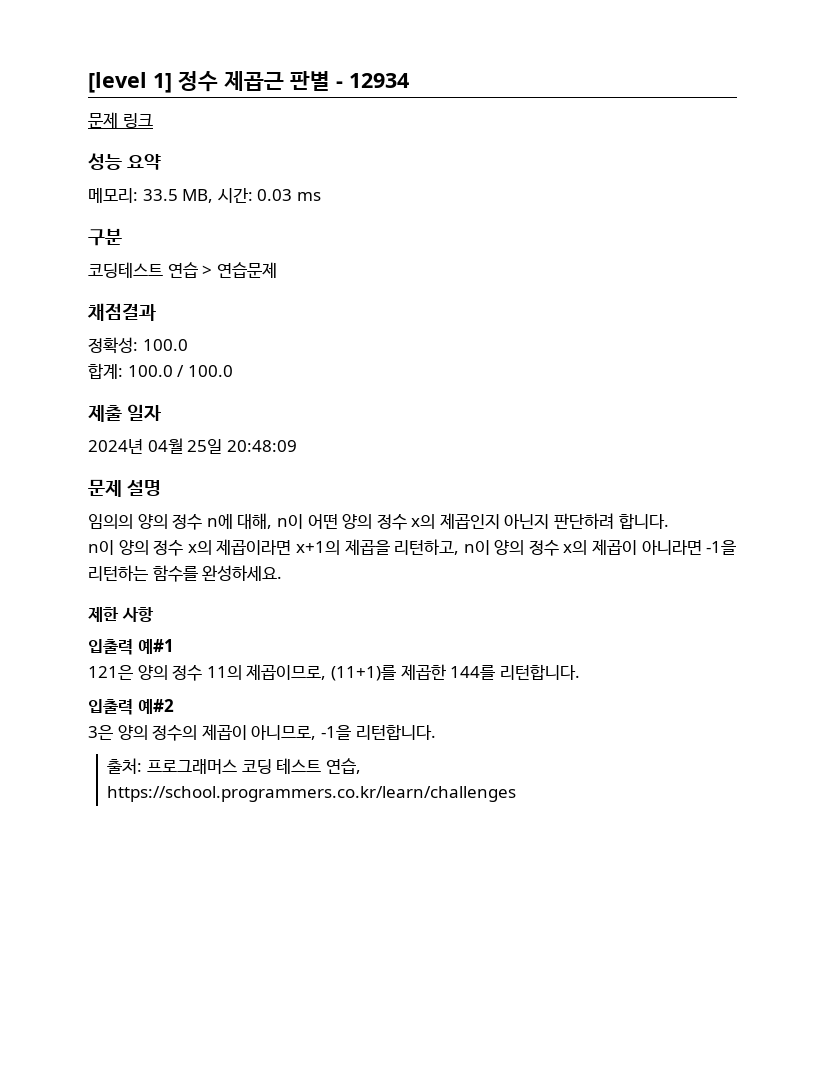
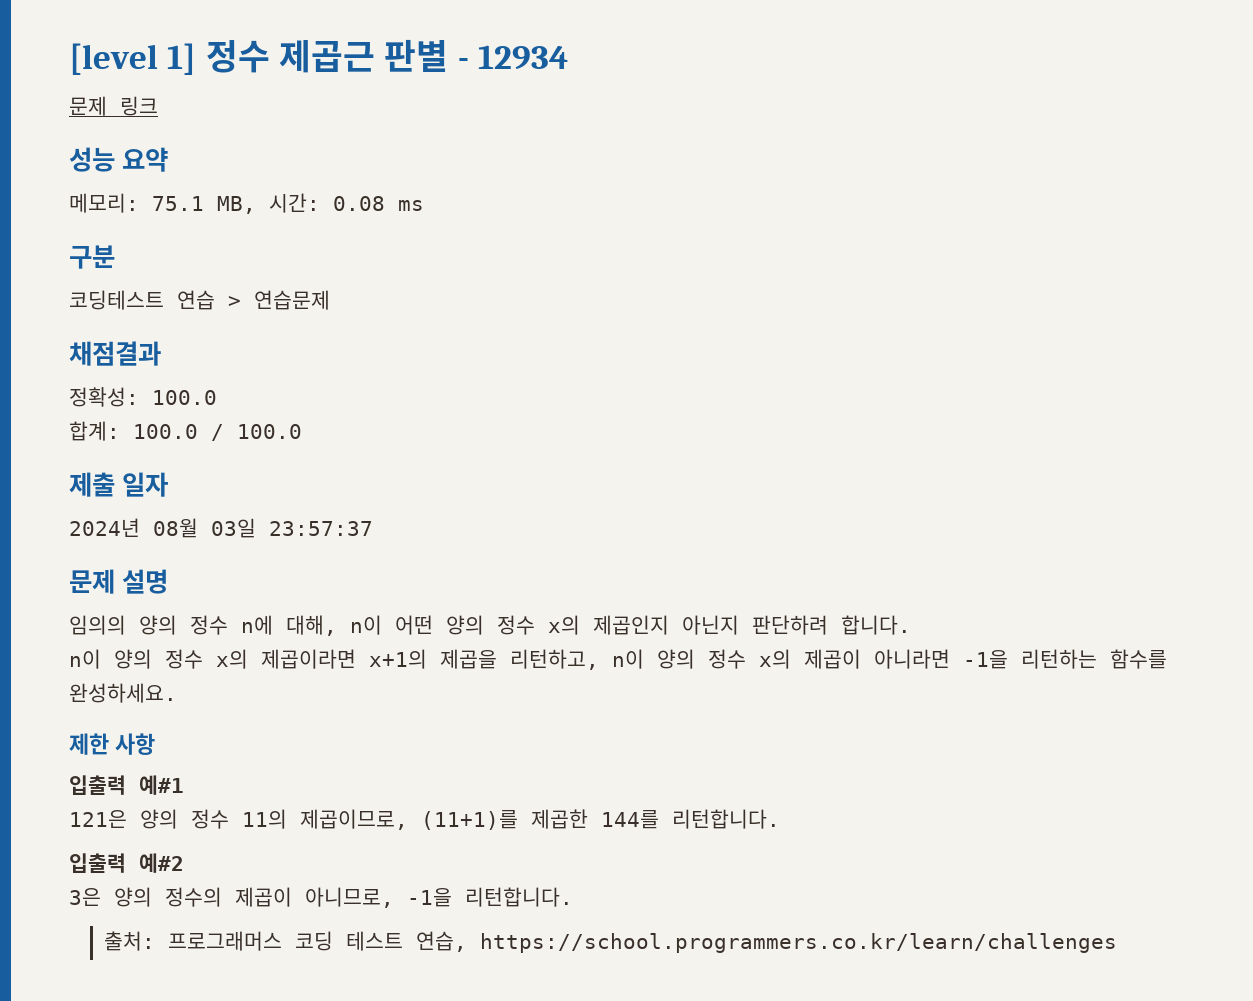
- 메모리: 33.5 MB, 시간: 0.03 ms
+ 메모리: 75.1 MB, 시간: 0.08 ms
- 2024년 04월 25일 20:48:09
+ 2024년 08월 03일 23:57:37

